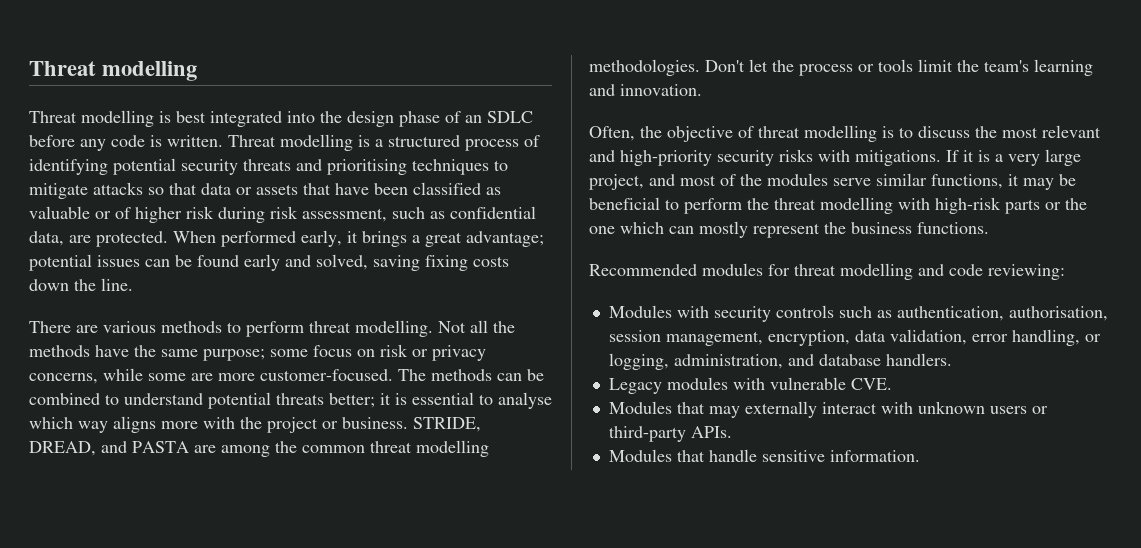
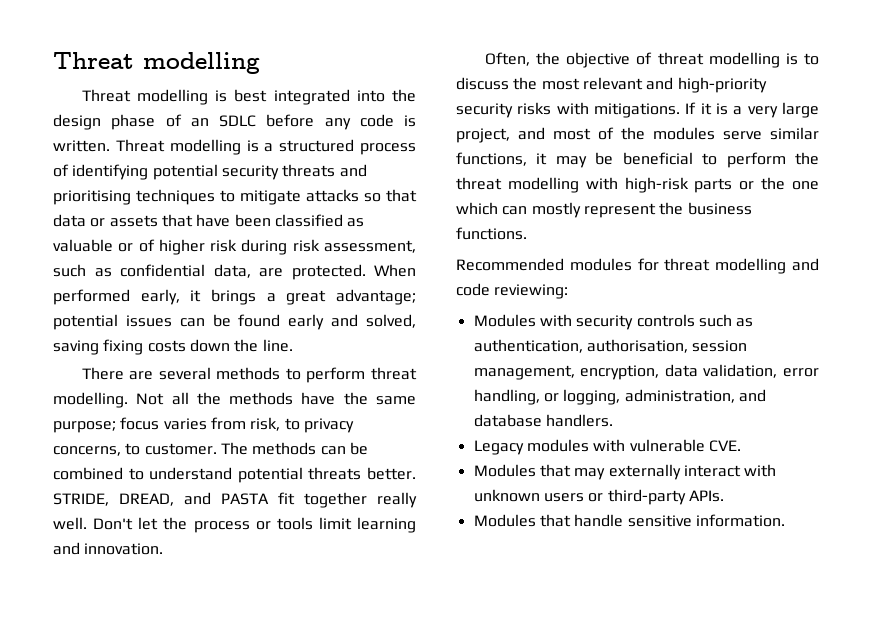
- There are various methods to perform threat modelling.
+ There are several methods to perform threat modelling.
- Not all the methods have the same purpose; some focus on risk or privacy concerns, while some are more customer-focused.
+ Not all the methods have the same purpose; focus varies from risk, to privacy concerns, to customer.
- The methods can be combined to understand potential threats better; it is essential to analyse which way aligns more with the project or business. STRIDE, DREAD, and PASTA are among the common threat modelling methodologies.
+ The methods can be combined to understand potential threats better. STRIDE, DREAD, and PASTA fit together really well.
- Don't let the process or tools limit the team's learning and innovation.
+ Don't let the process or tools limit learning and innovation.

